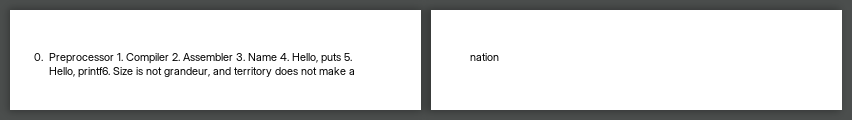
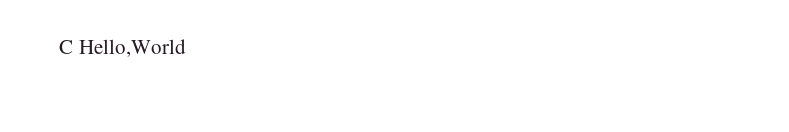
- 0. Preprocessor 1. Compiler 2. Assembler 3. Name 4. Hello, puts 5. Hello, printf6. Size is not grandeur, and territory does not make a nation
+ C Hello,World

